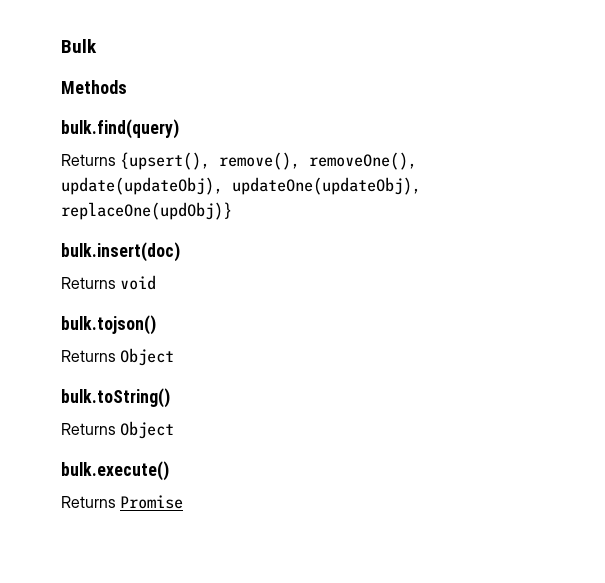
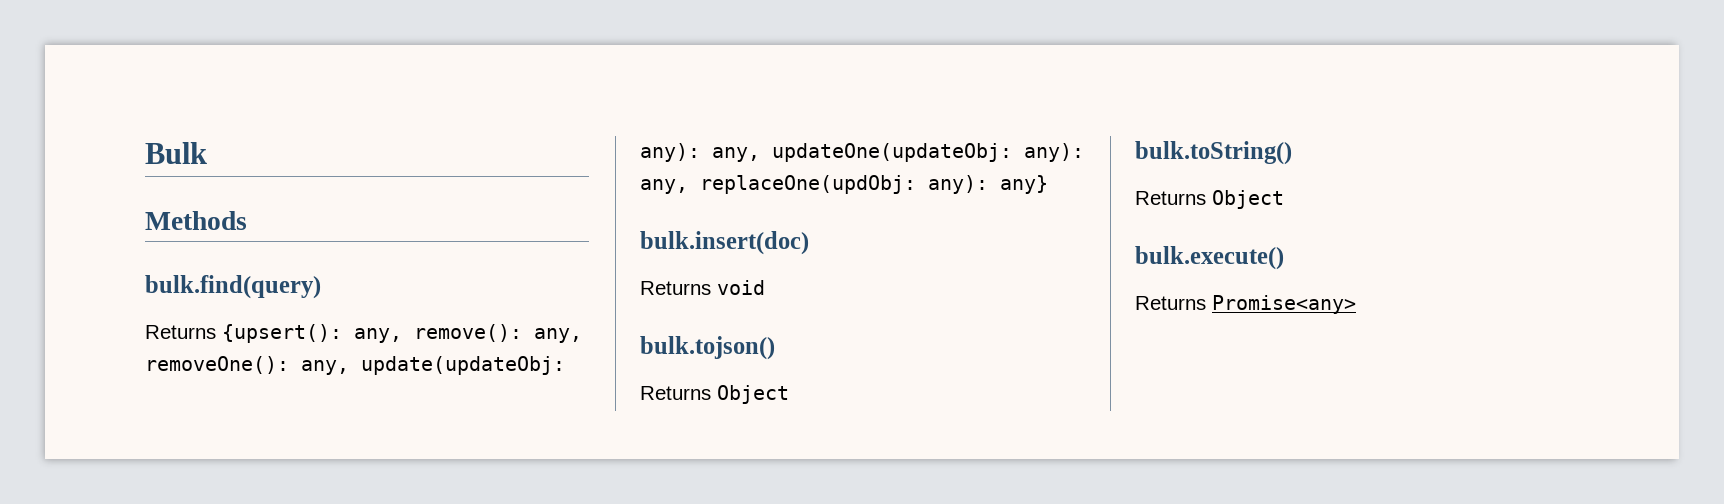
- Returns {upsert(), remove(), removeOne(), update(updateObj), updateOne(updateObj), replaceOne(updObj)}
+ Returns {upsert(): any, remove(): any, removeOne(): any, update(updateObj: any): any, updateOne(updateObj: any): any, replaceOne(updObj: any): any}
- Returns Promise
+ Returns Promise<any>

